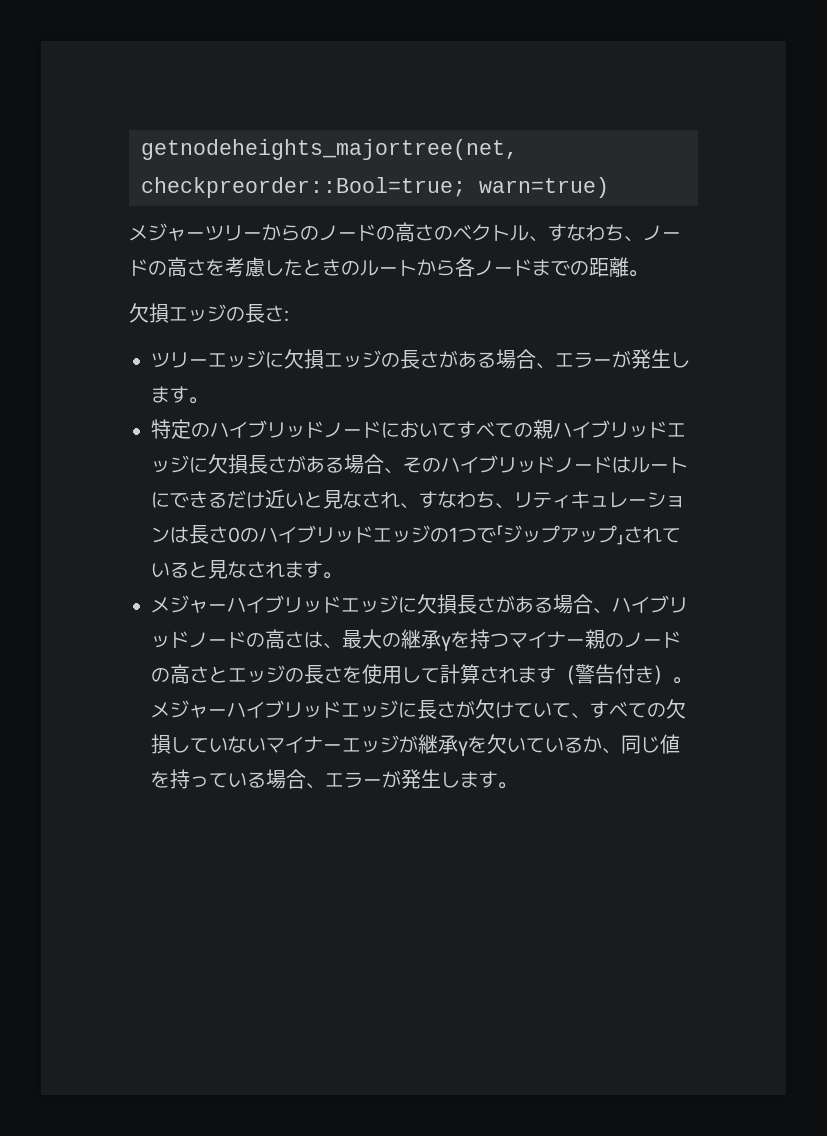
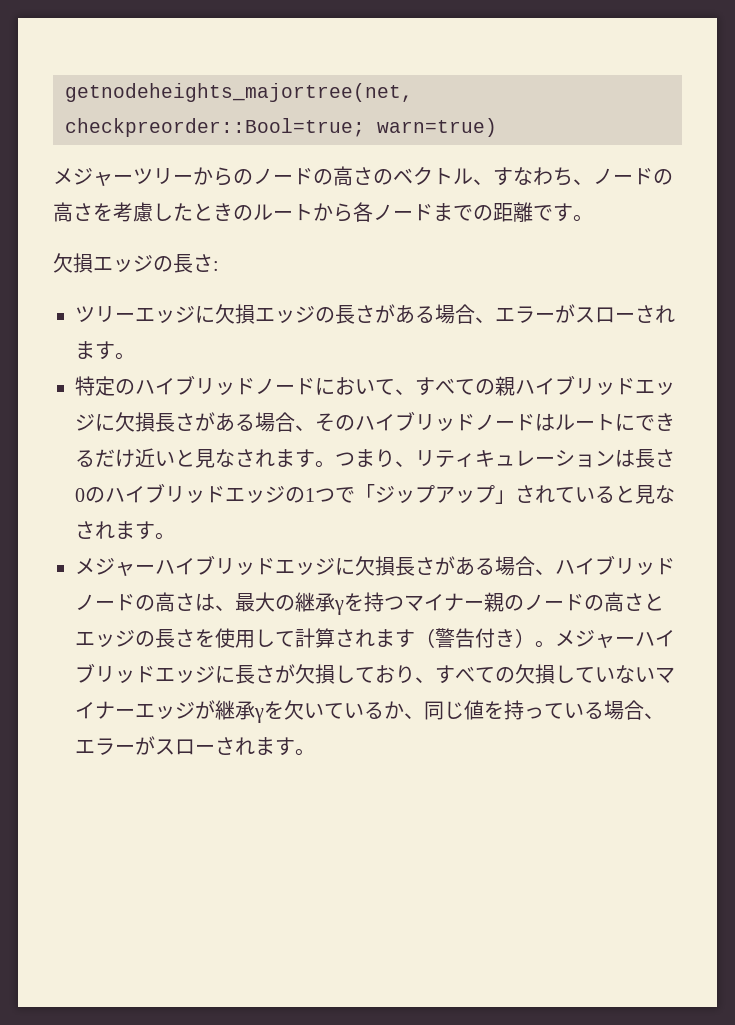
- メジャーツリーからのノードの高さのベクトル、すなわち、ノードの高さを考慮したときのルートから各ノードまでの距離。
+ メジャーツリーからのノードの高さのベクトル、すなわち、ノードの高さを考慮したときのルートから各ノードまでの距離です。
- ツリーエッジに欠損エッジの長さがある場合、エラーが発生します。
+ ツリーエッジに欠損エッジの長さがある場合、エラーがスローされます。
- 特定のハイブリッドノードにおいてすべての親ハイブリッドエッジに欠損長さがある場合、そのハイブリッドノードはルートにできるだけ近いと見なされ、すなわち、リティキュレーションは長さ0のハイブリッドエッジの1つで「ジップアップ」されていると見なされます。
+ 特定のハイブリッドノードにおいて、すべての親ハイブリッドエッジに欠損長さがある場合、そのハイブリッドノードはルートにできるだけ近いと見なされます。つまり、リティキュレーションは長さ0のハイブリッドエッジの1つで「ジップアップ」されていると見なされます。
- メジャーハイブリッドエッジに長さが欠けていて、すべての欠損していないマイナーエッジが継承γを欠いているか、同じ値を持っている場合、エラーが発生します。
+ メジャーハイブリッドエッジに長さが欠損しており、すべての欠損していないマイナーエッジが継承γを欠いているか、同じ値を持っている場合、エラーがスローされます。

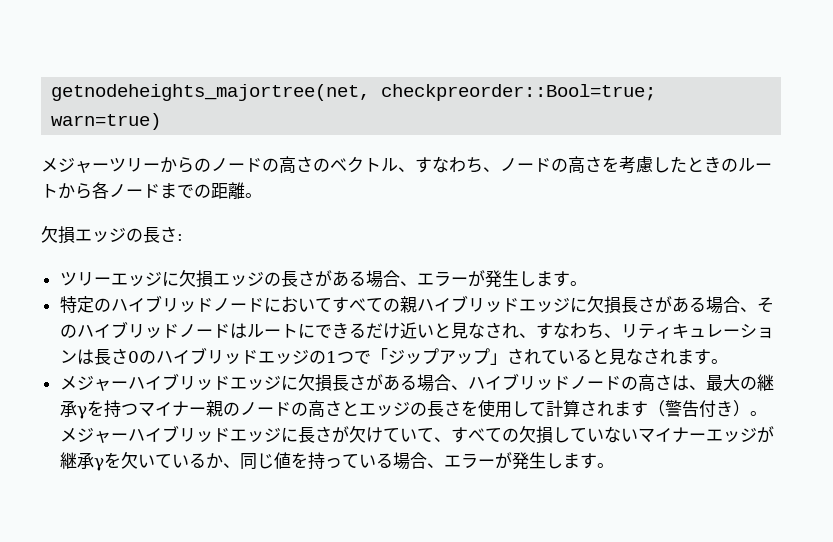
- メジャーツリーからのノードの高さのベクトル、すなわち、ノードの高さを考慮したときのルートから各ノードまでの距離です。
+ メジャーツリーからのノードの高さのベクトル、すなわち、ノードの高さを考慮したときのルートから各ノードまでの距離。
- ツリーエッジに欠損エッジの長さがある場合、エラーがスローされます。
+ ツリーエッジに欠損エッジの長さがある場合、エラーが発生します。
- 特定のハイブリッドノードにおいて、すべての親ハイブリッドエッジに欠損長さがある場合、そのハイブリッドノードはルートにできるだけ近いと見なされます。つまり、リティキュレーションは長さ0のハイブリッドエッジの1つで「ジップアップ」されていると見なされます。
+ 特定のハイブリッドノードにおいてすべての親ハイブリッドエッジに欠損長さがある場合、そのハイブリッドノードはルートにできるだけ近いと見なされ、すなわち、リティキュレーションは長さ0のハイブリッドエッジの1つで「ジップアップ」されていると見なされます。
- メジャーハイブリッドエッジに長さが欠損しており、すべての欠損していないマイナーエッジが継承γを欠いているか、同じ値を持っている場合、エラーがスローされます。
+ メジャーハイブリッドエッジに長さが欠けていて、すべての欠損していないマイナーエッジが継承γを欠いているか、同じ値を持っている場合、エラーが発生します。

